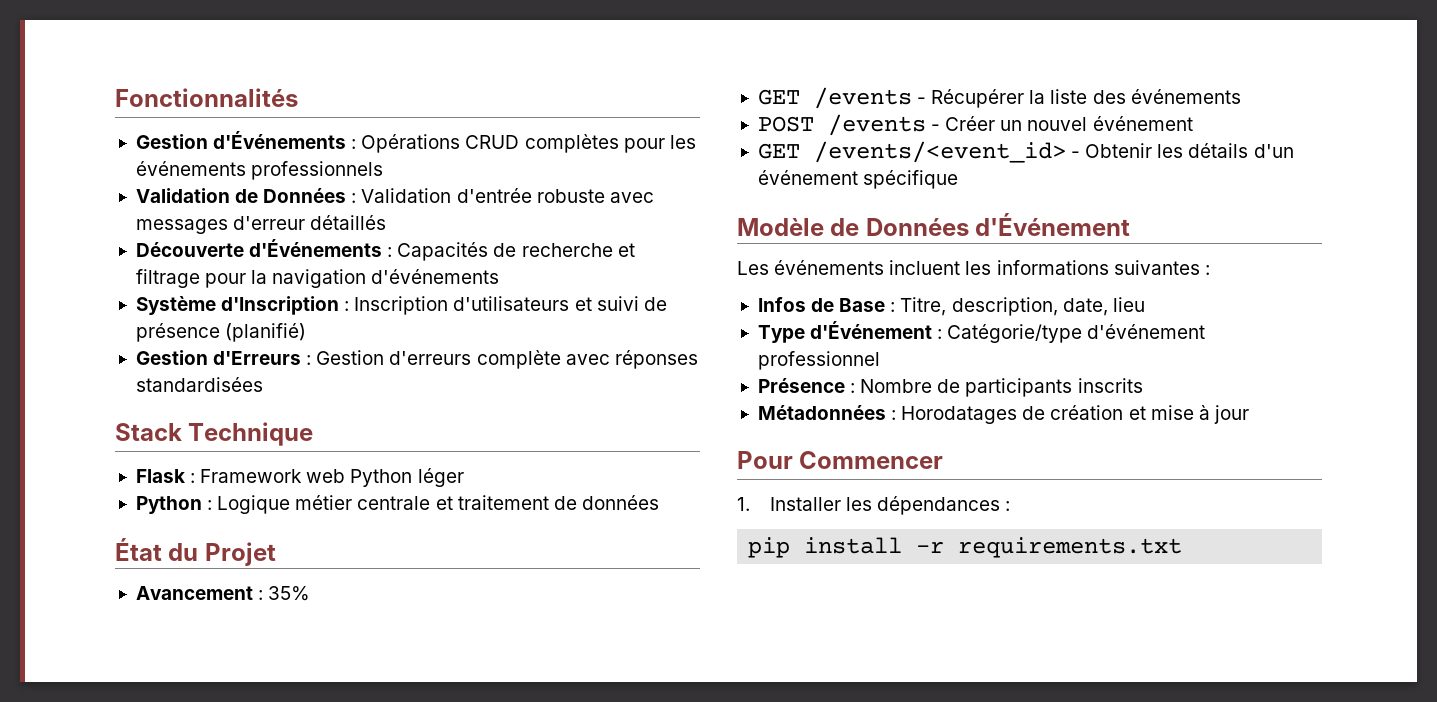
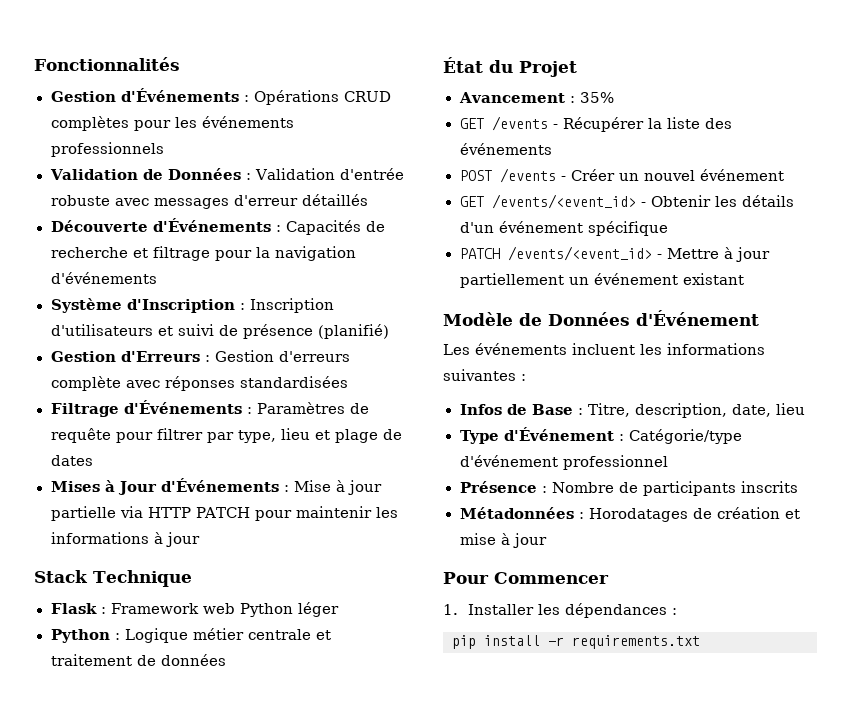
+ Filtrage d'Événements : Paramètres de requête pour filtrer par type, lieu et plage de dates
+ Mises à Jour d'Événements : Mise à jour partielle via HTTP PATCH pour maintenir les informations à jour
+ PATCH /events/<event_id> - Mettre à jour partiellement un événement existant

